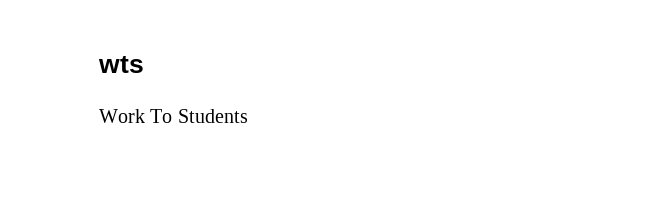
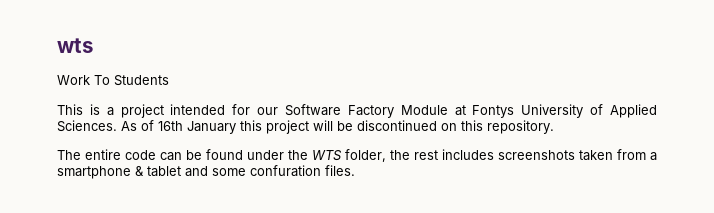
+ This is a project intended for our Software Factory Module at Fontys University of Applied Sciences. As of 16th January this project will be discontinued on this repository.
+ The entire code can be found under the WTS folder, the rest includes screenshots taken from a smartphone & tablet and some confuration files.

